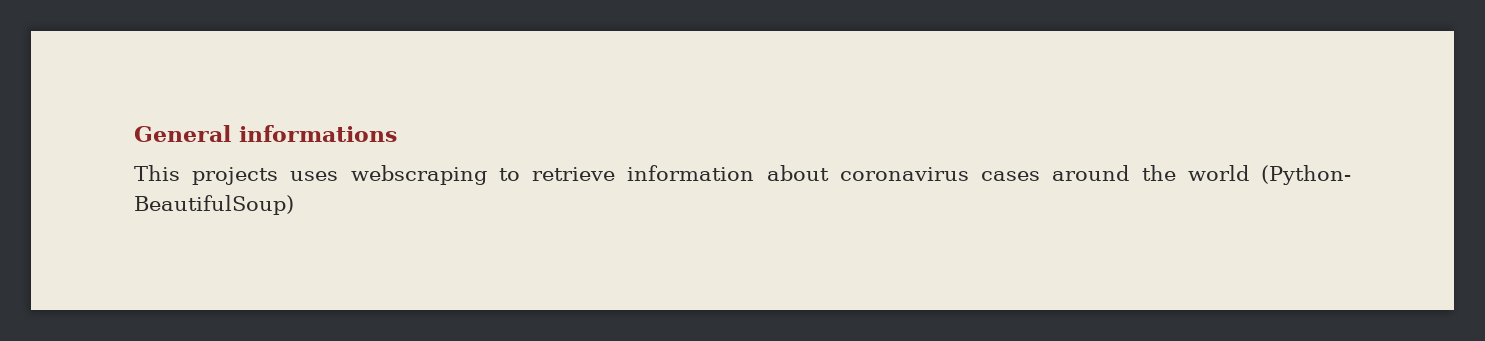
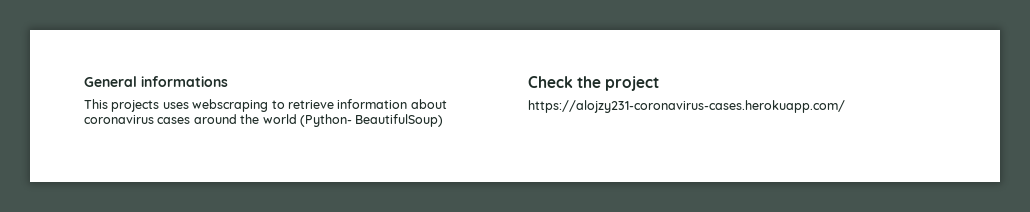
+ Check the project
+ https://alojzy231-coronavirus-cases.herokuapp.com/

